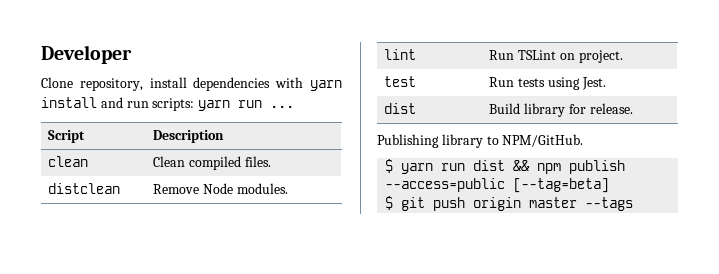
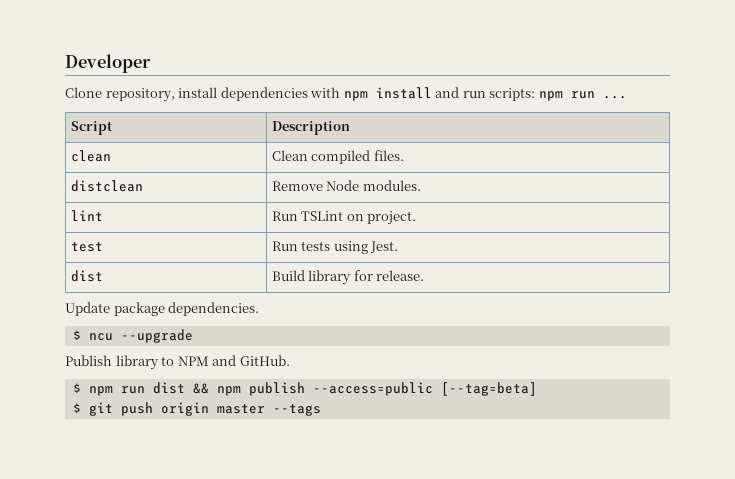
- Clone repository, install dependencies with yarn install and run scripts: yarn run ...
+ Clone repository, install dependencies with npm install and run scripts: npm run ...
- Publishing library to NPM/GitHub.
- $ yarn run dist && npm publish --access=public [--tag=beta]
+ Update package dependencies.
+ $ ncu --upgrade
+ Publish library to NPM and GitHub.
+ $ npm run dist && npm publish --access=public [--tag=beta]

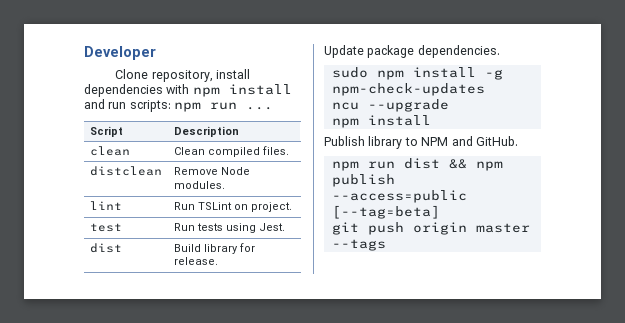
- $ ncu --upgrade
+ sudo npm install -g npm-check-updates
+ ncu --upgrade
+ npm install
- $ npm run dist && npm publish --access=public [--tag=beta]
+ npm run dist && npm publish --access=public [--tag=beta]
- $ git push origin master --tags
+ git push origin master --tags

